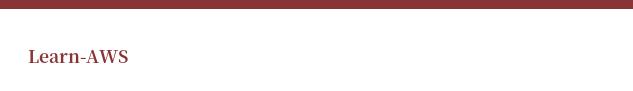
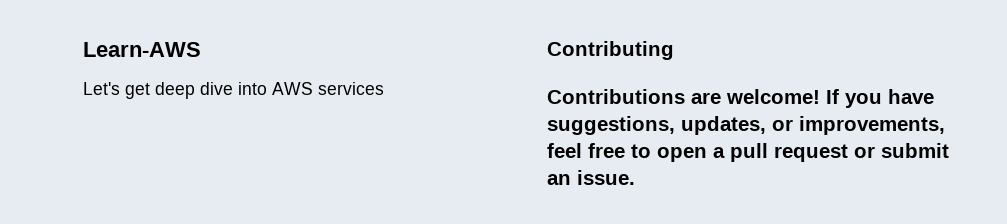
+ Let's get deep dive into AWS services
+ Contributing
+ Contributions are welcome! If you have suggestions, updates, or improvements, feel free to open a pull request or submit an issue.

